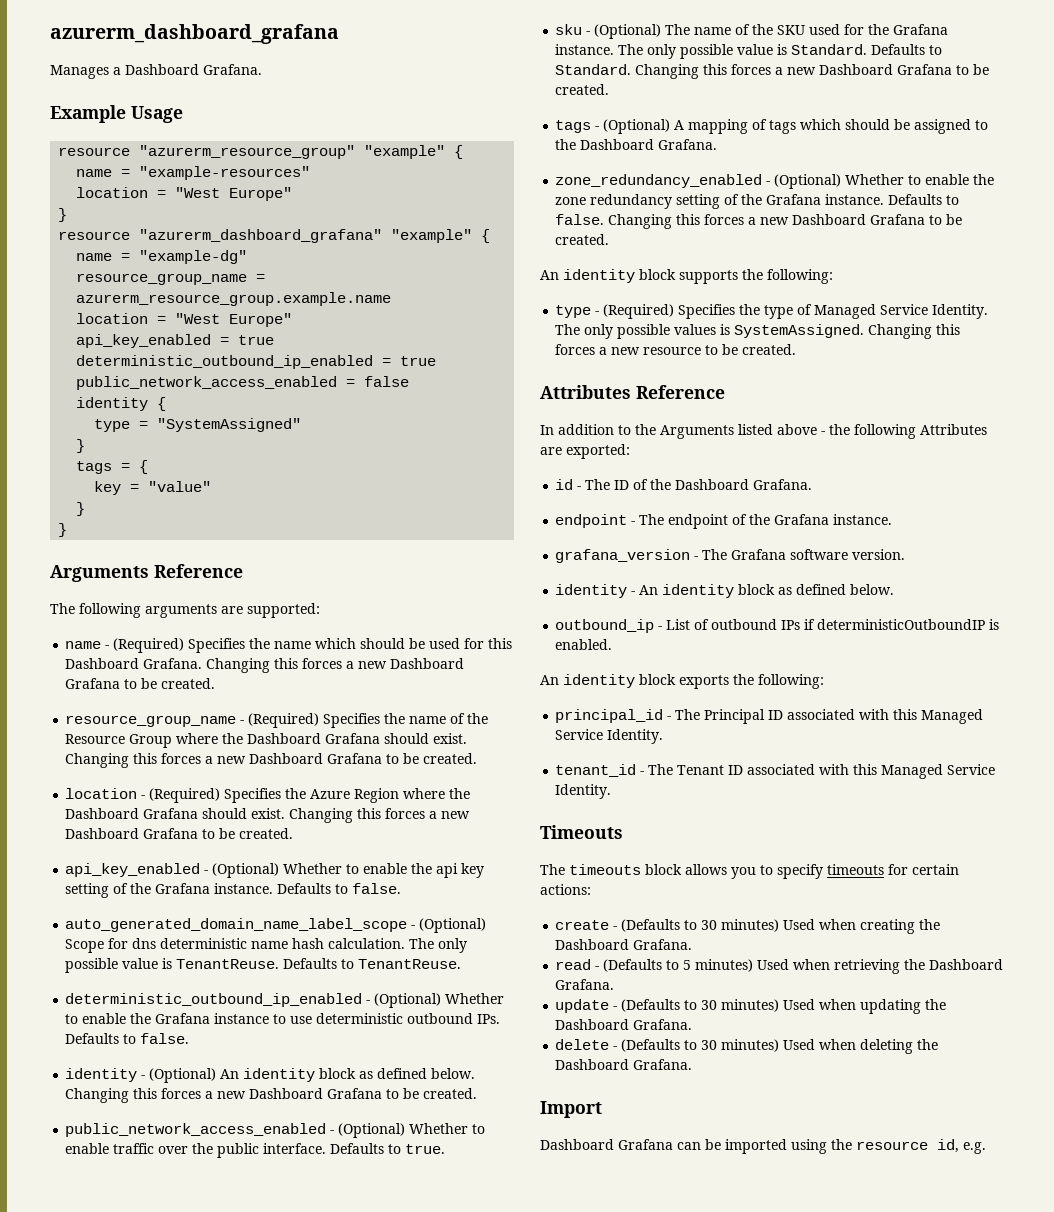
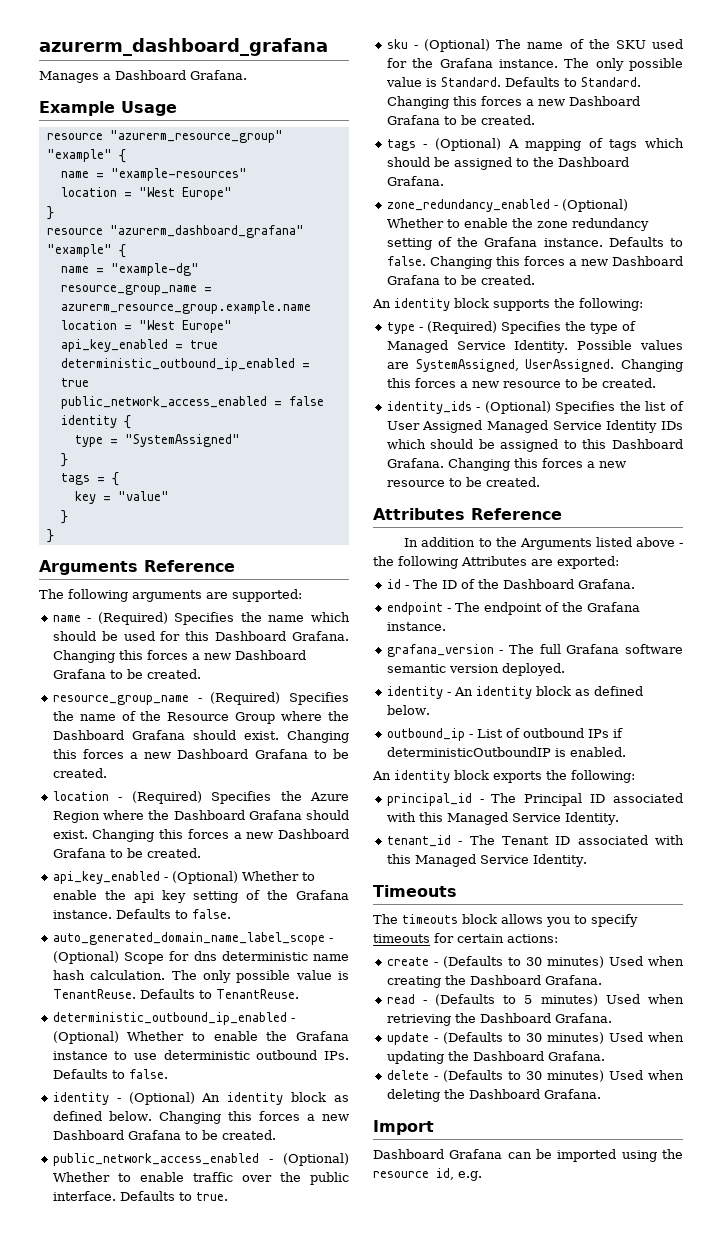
- The only possible values is SystemAssigned.
+ Possible values are SystemAssigned, UserAssigned. Changing this forces a new resource to be created.
+ identity_ids - (Optional) Specifies the list of User Assigned Managed Service Identity IDs which should be assigned to this Dashboard Grafana.
- grafana_version - The Grafana software version.
+ grafana_version - The full Grafana software semantic version deployed.

